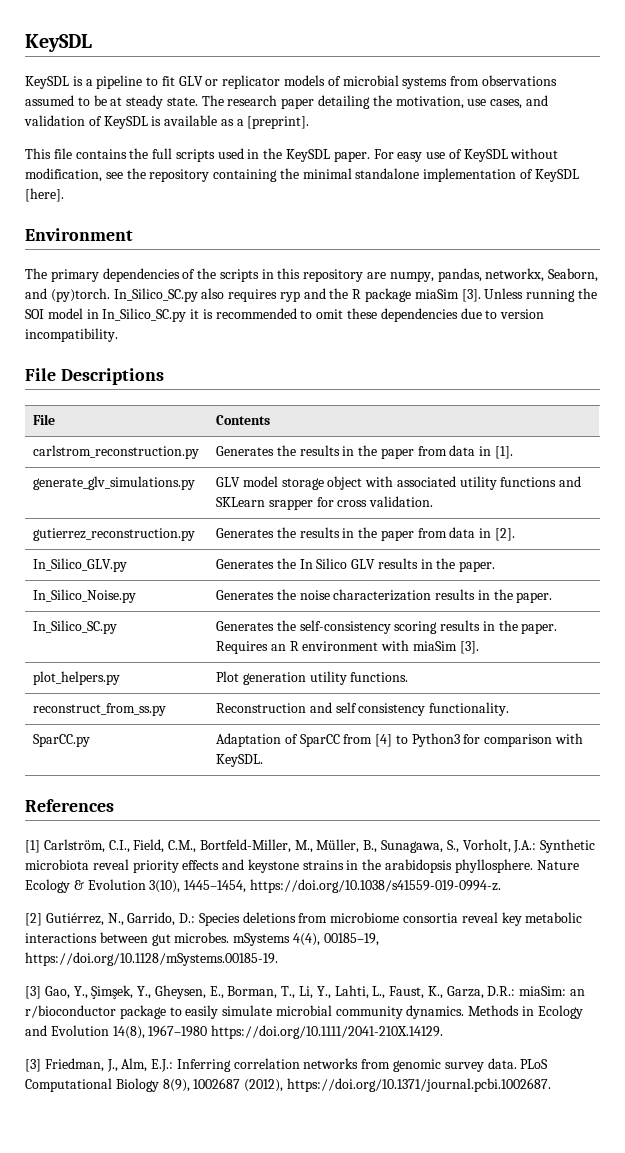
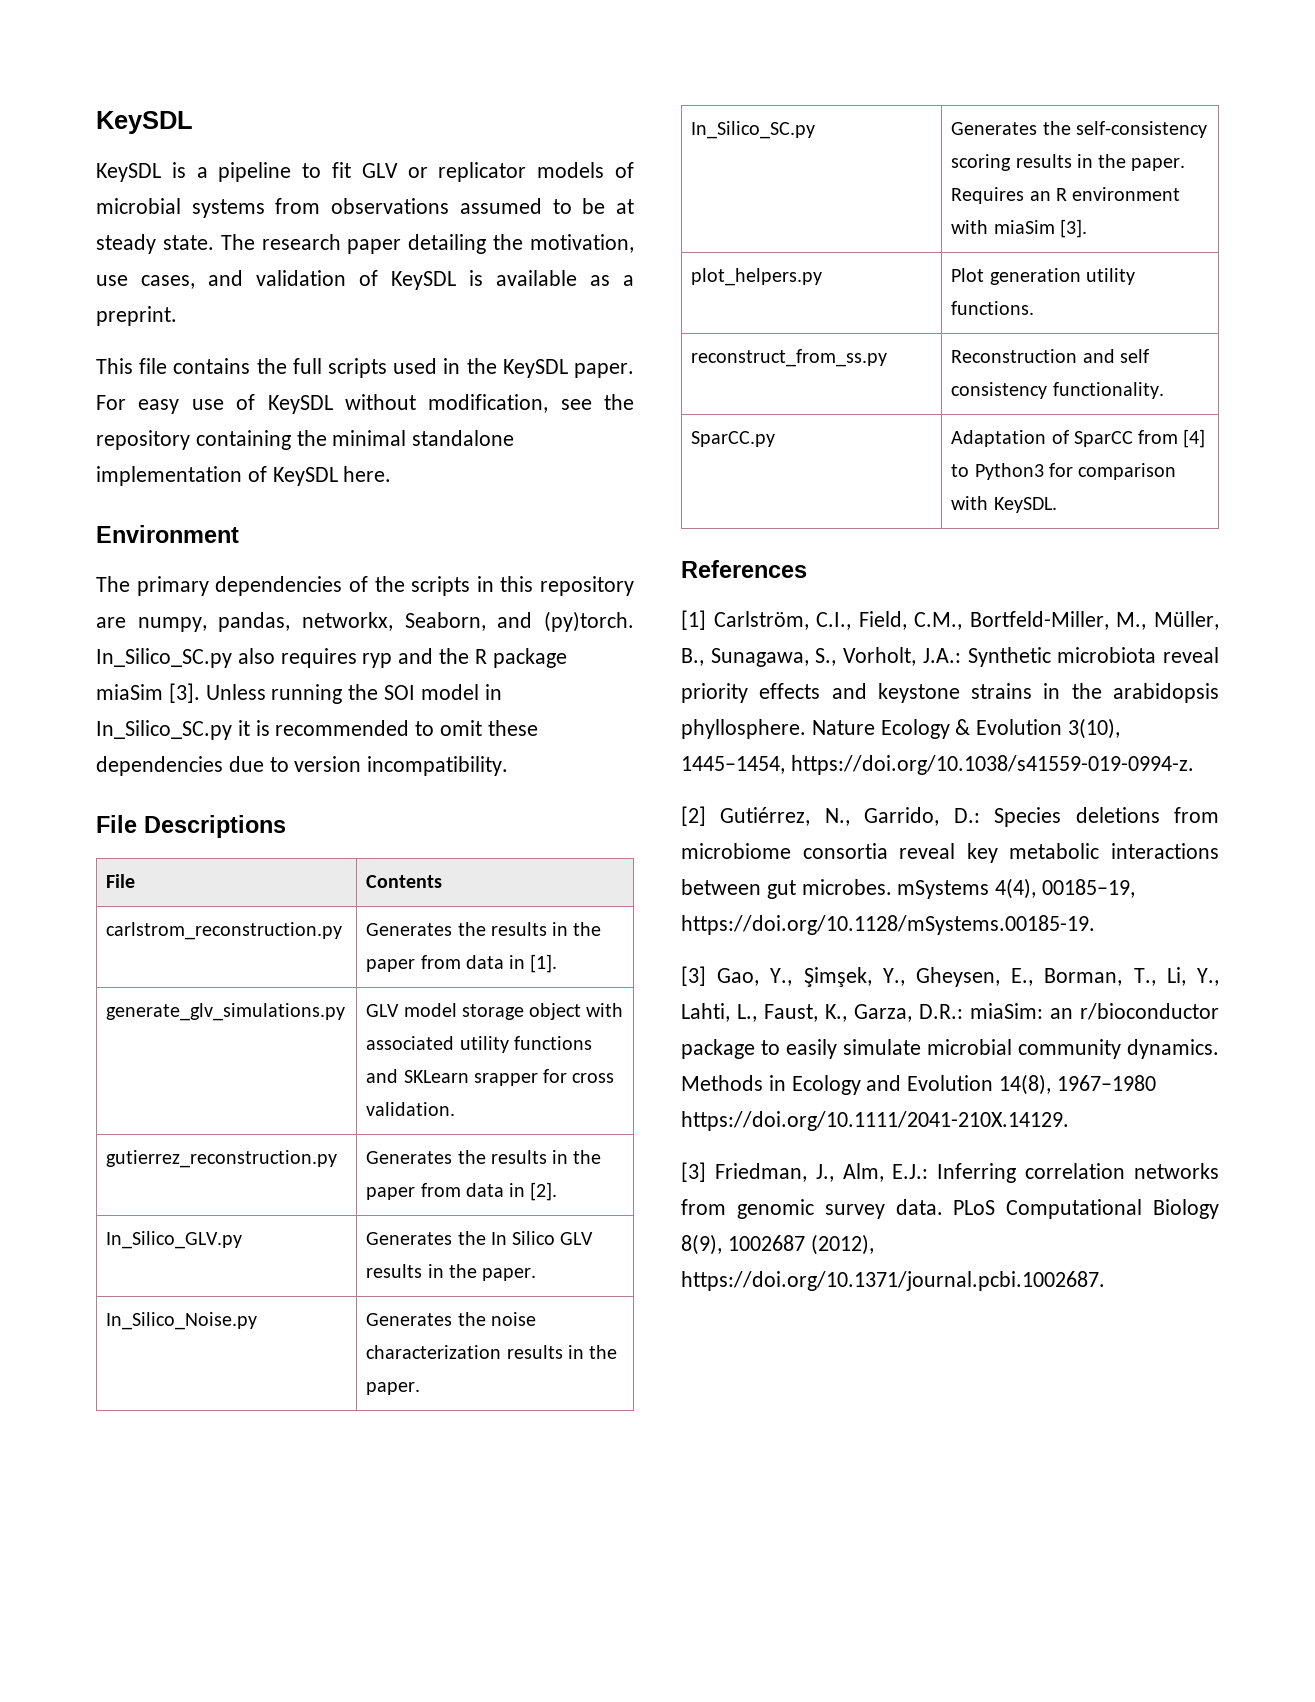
- The research paper detailing the motivation, use cases, and validation of KeySDL is available as a [preprint].
+ The research paper detailing the motivation, use cases, and validation of KeySDL is available as a preprint.
- For easy use of KeySDL without modification, see the repository containing the minimal standalone implementation of KeySDL [here].
+ For easy use of KeySDL without modification, see the repository containing the minimal standalone implementation of KeySDL here.

